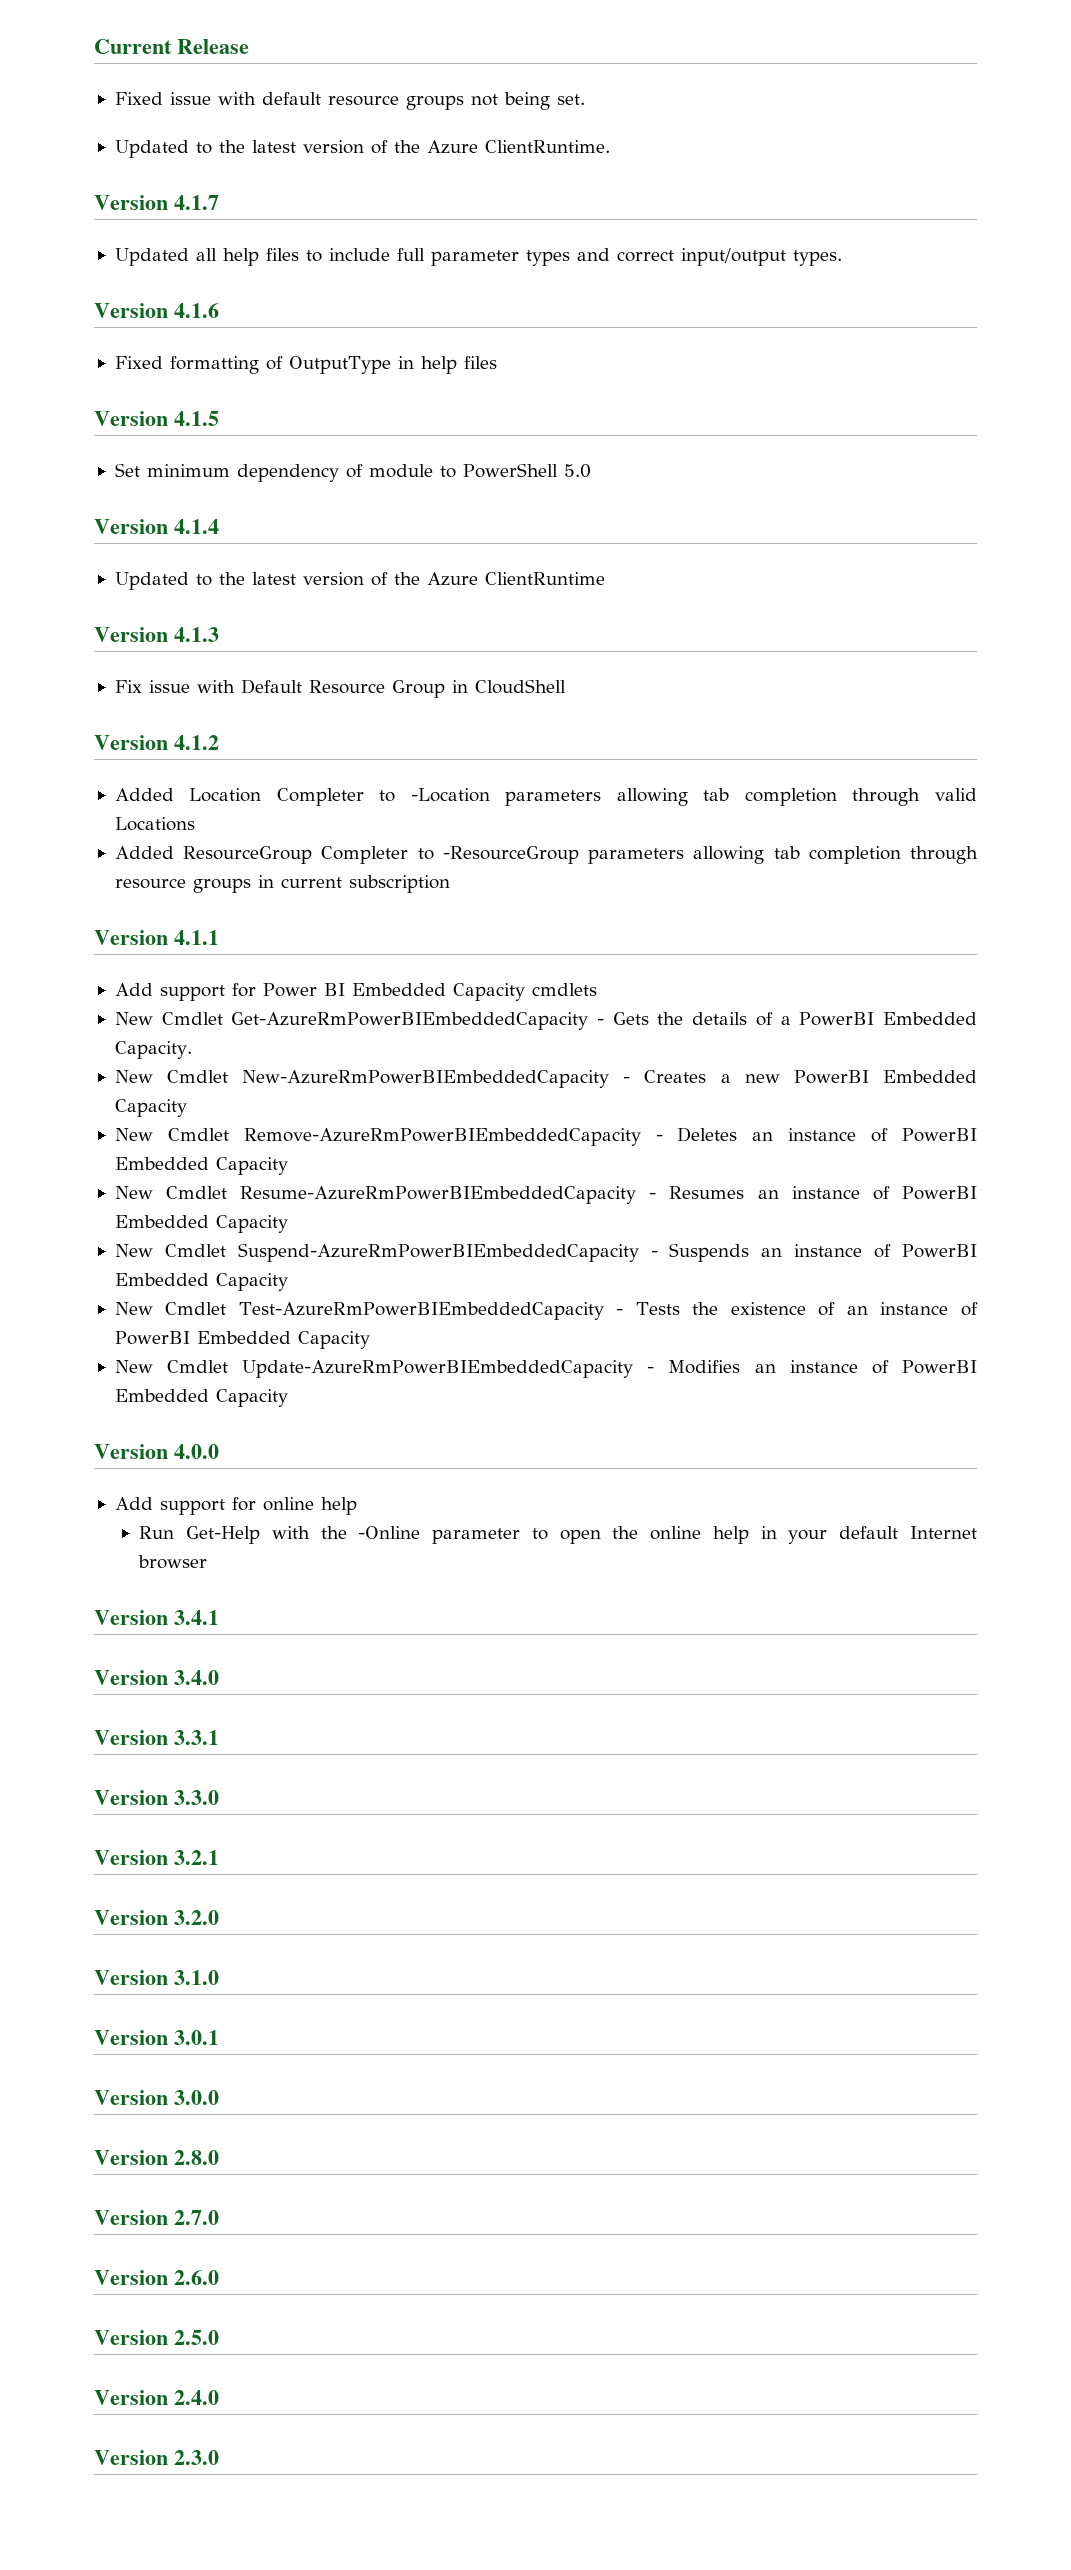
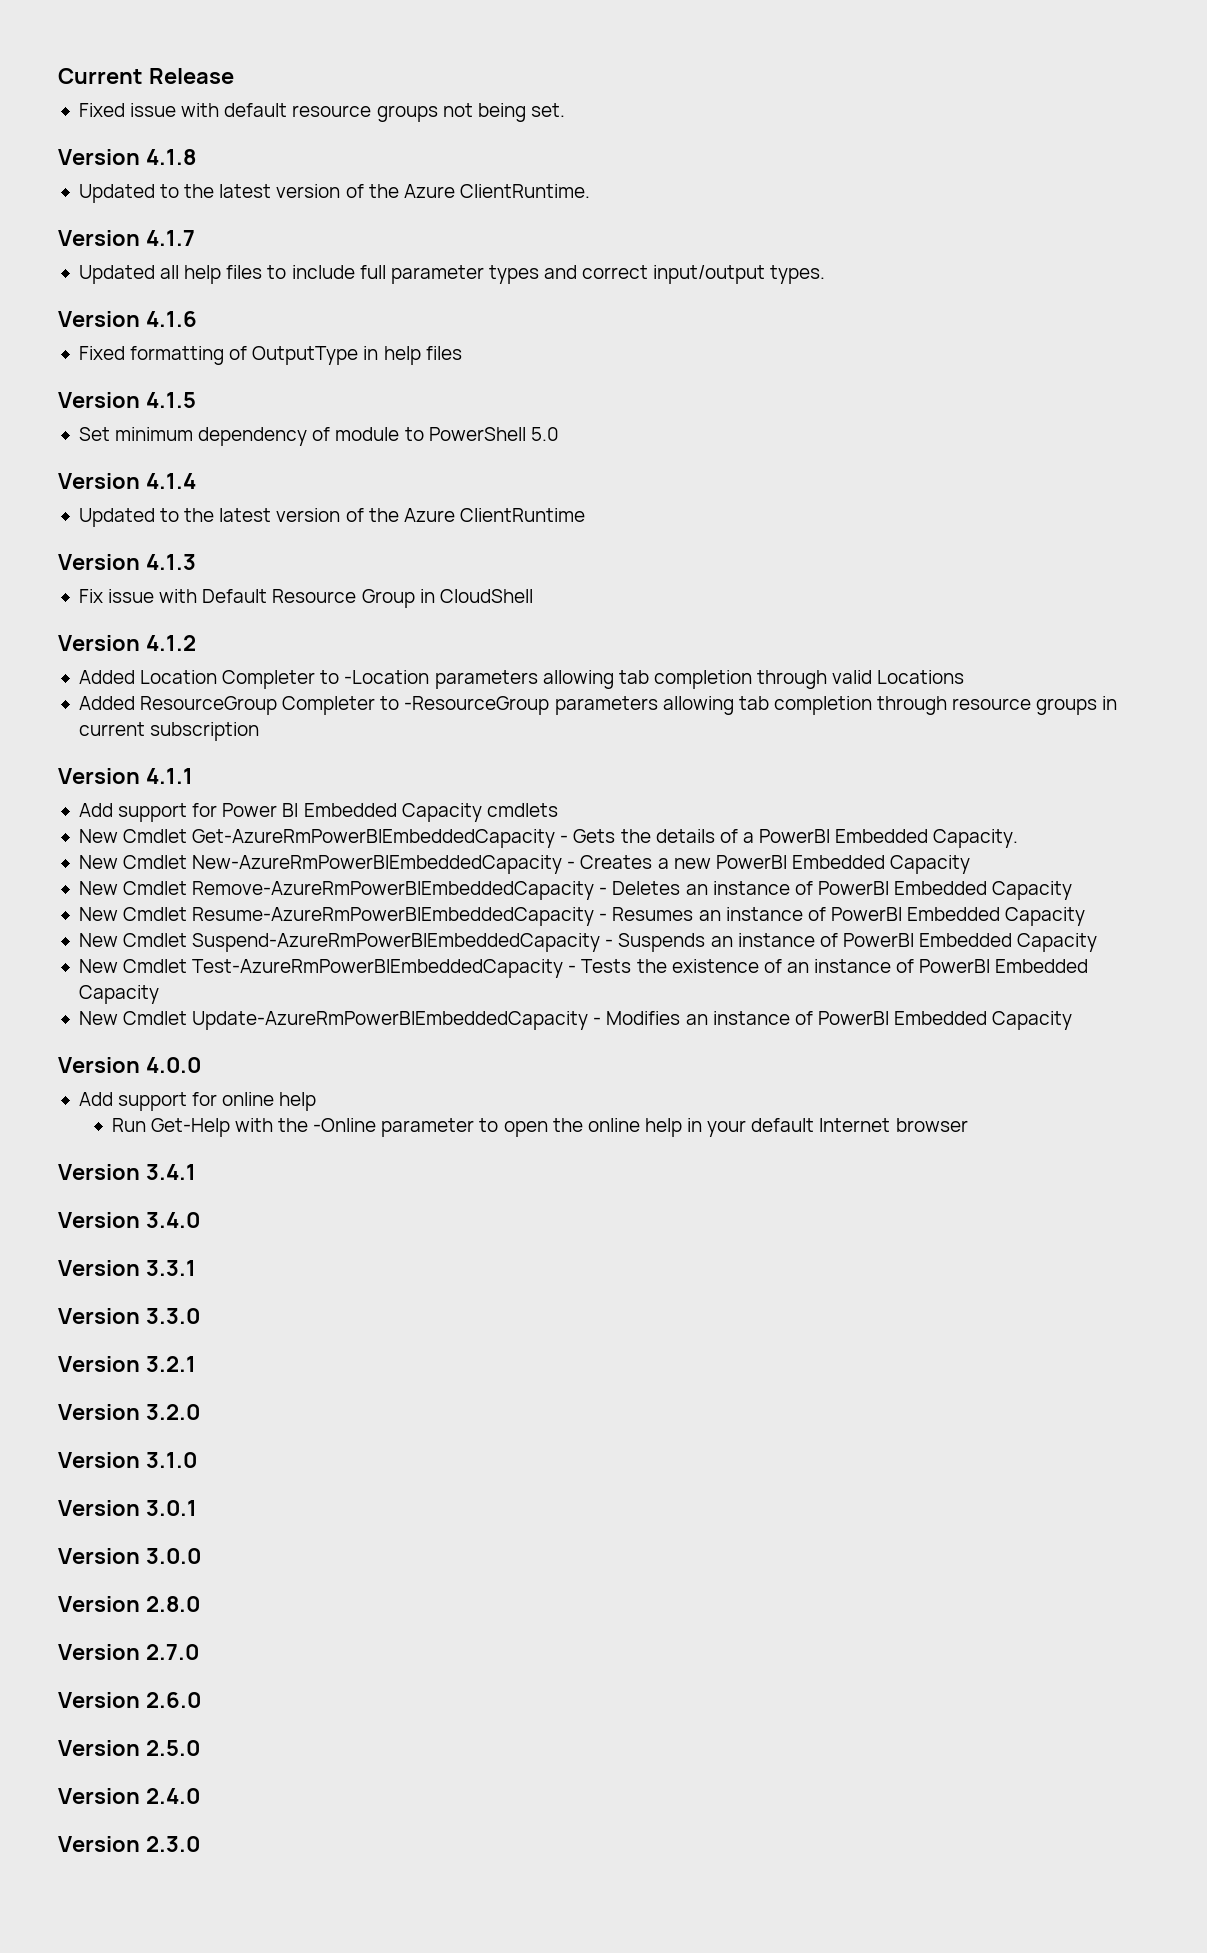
+ Version 4.1.8

